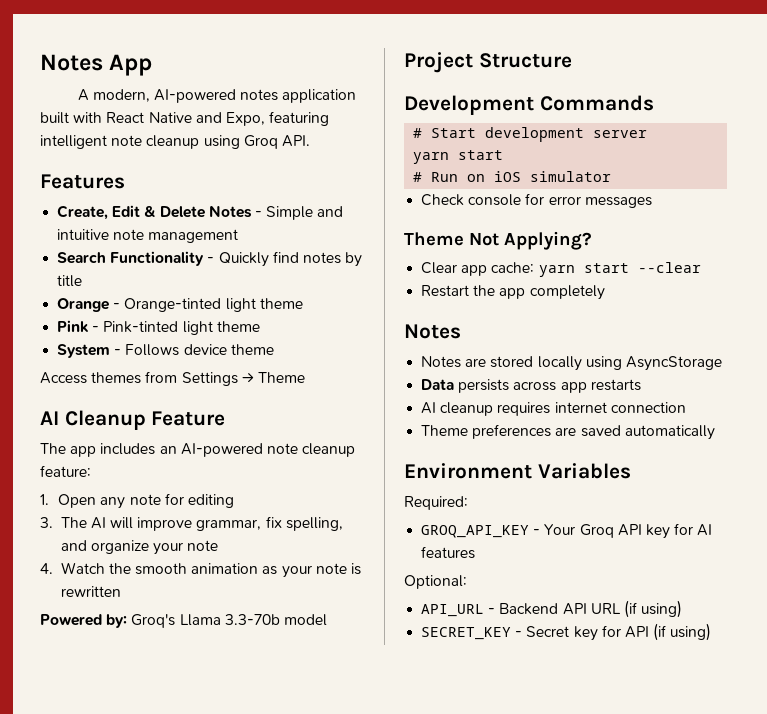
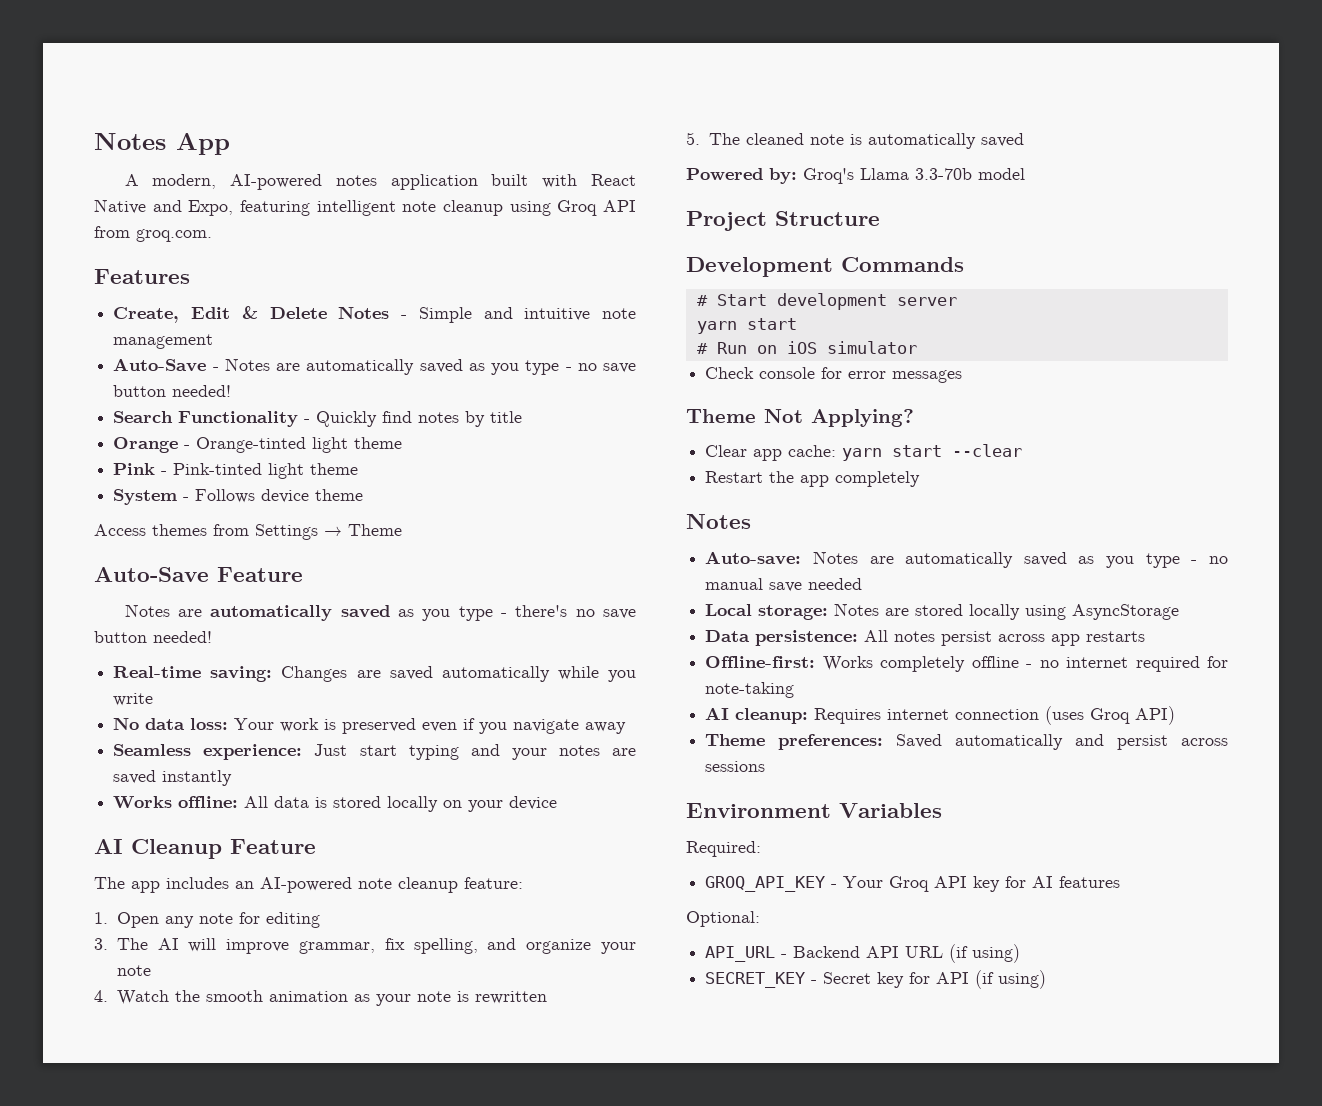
- A modern, AI-powered notes application built with React Native and Expo, featuring intelligent note cleanup using Groq API.
+ A modern, AI-powered notes application built with React Native and Expo, featuring intelligent note cleanup using Groq API from groq.com.
+ Auto-Save - Notes are automatically saved as you type - no save button needed!
+ Auto-Save Feature
+ Notes are automatically saved as you type - there's no save button needed!
+ Real-time saving: Changes are saved automatically while you write
+ No data loss: Your work is preserved even if you navigate away
+ Seamless experience: Just start typing and your notes are saved instantly
+ Works offline: All data is stored locally on your device
+ 5. The cleaned note is automatically saved
- Notes are stored locally using AsyncStorage
+ Auto-save: Notes are automatically saved as you type - no manual save needed
+ Local storage: Notes are stored locally using AsyncStorage
- Data persists across app restarts
+ Data persistence: All notes persist across app restarts
- AI cleanup requires internet connection
- Theme preferences are saved automatically
+ Offline-first: Works completely offline - no internet required for note-taking
+ AI cleanup: Requires internet connection (uses Groq API)
+ Theme preferences: Saved automatically and persist across sessions

